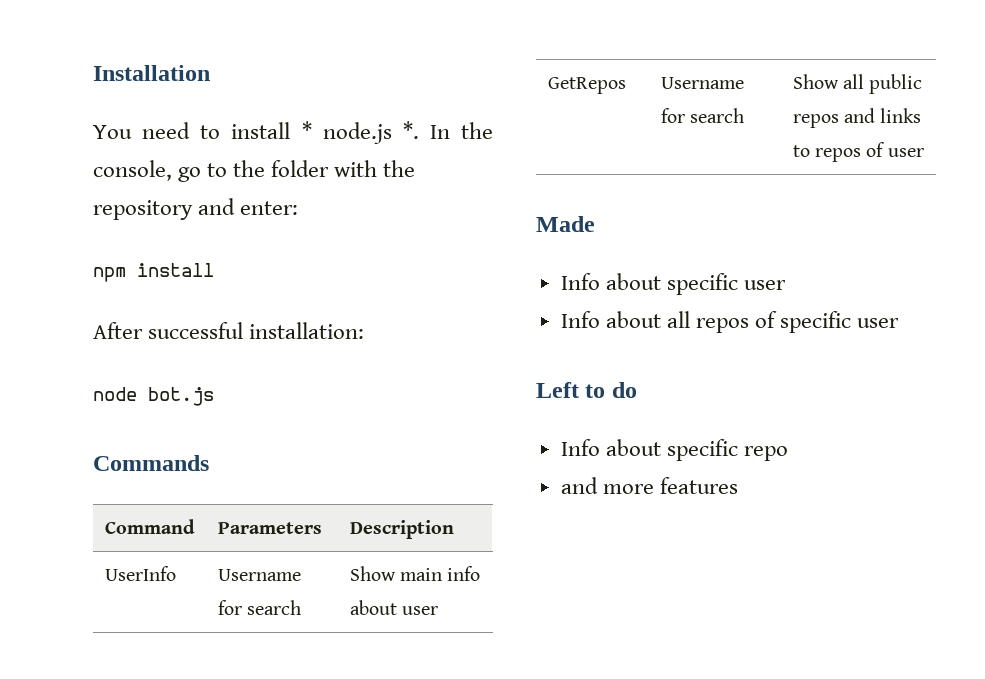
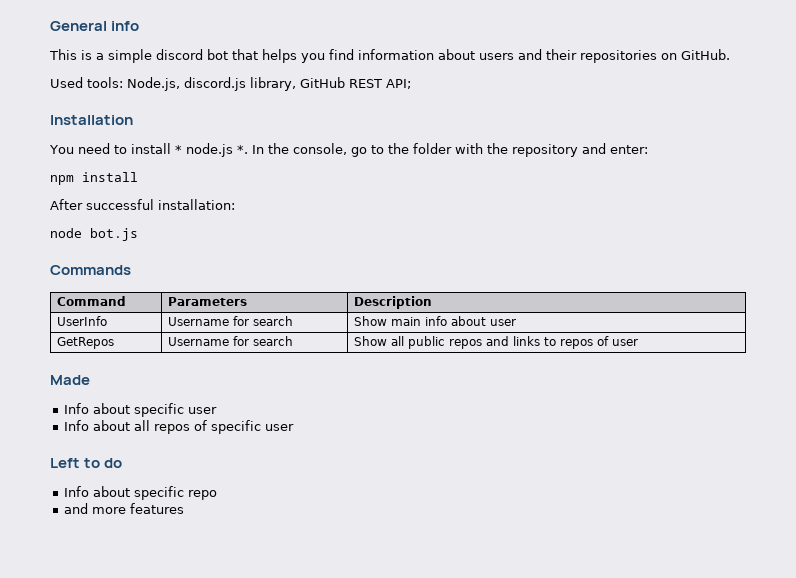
+ General info
+ This is a simple discord bot that helps you find information about users and their repositories on GitHub.
+ Used tools: Node.js, discord.js library, GitHub REST API;

